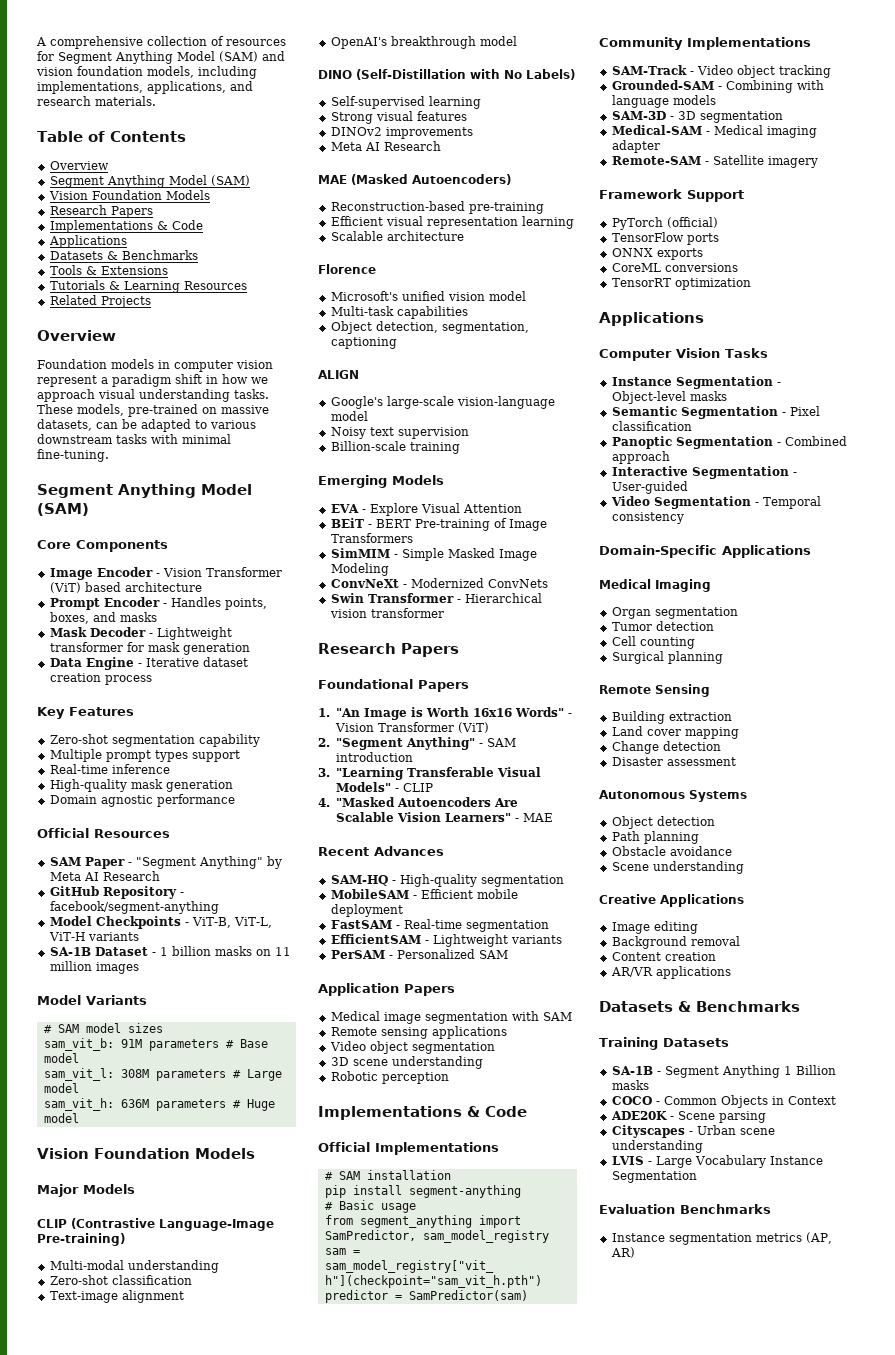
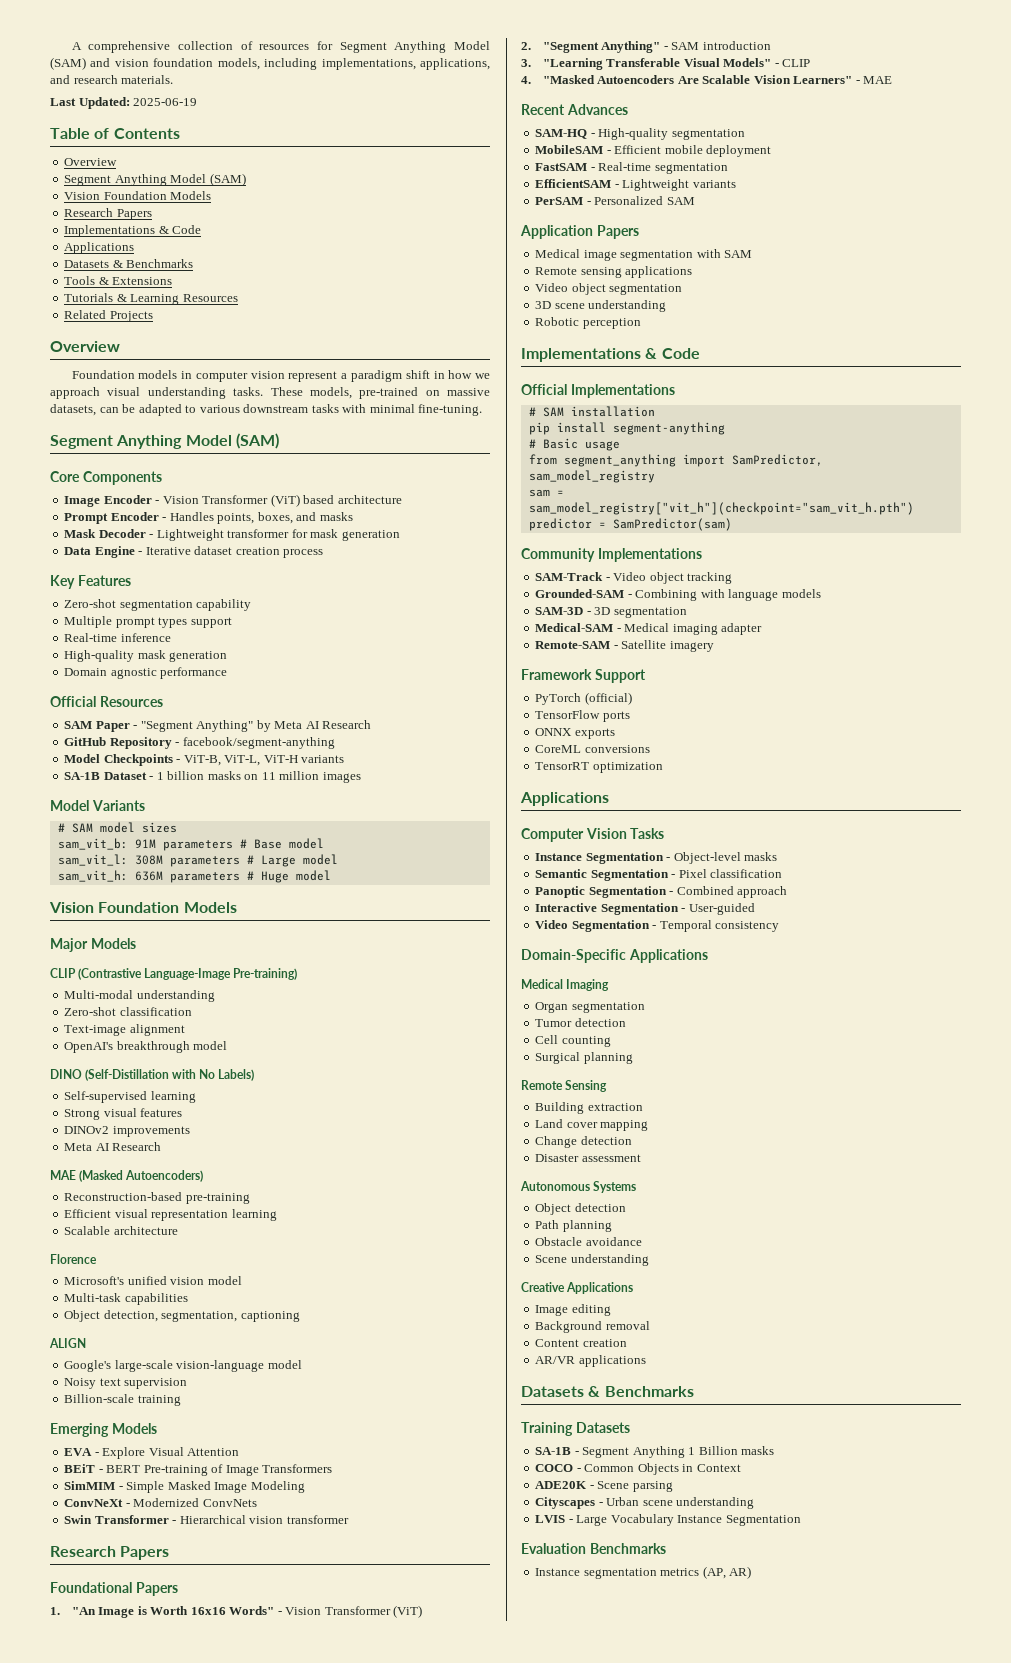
+ Last Updated: 2025-06-19

